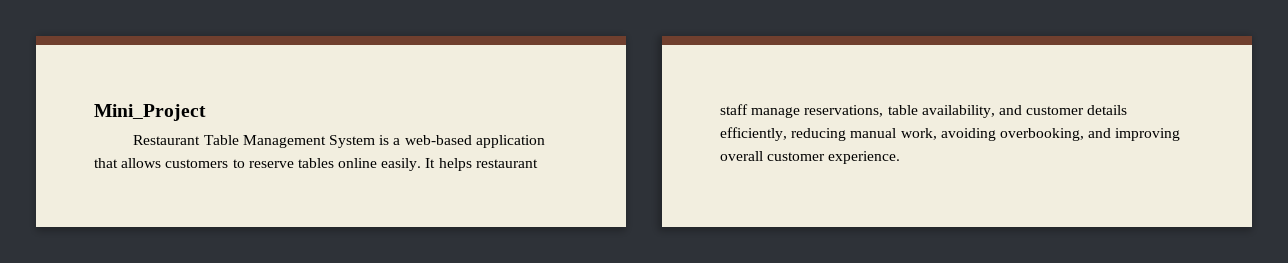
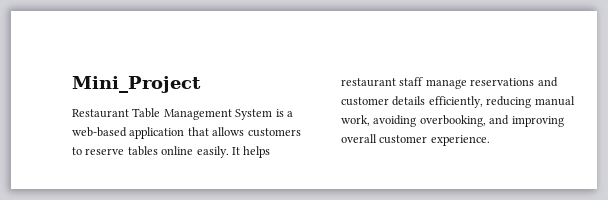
- It helps restaurant staff manage reservations, table availability, and customer details efficiently, reducing manual work, avoiding overbooking, and improving overall customer experience.
+ It helps restaurant staff manage reservations and customer details efficiently, reducing manual work, avoiding overbooking, and improving overall customer experience.

